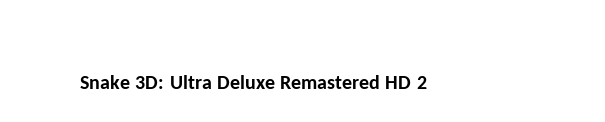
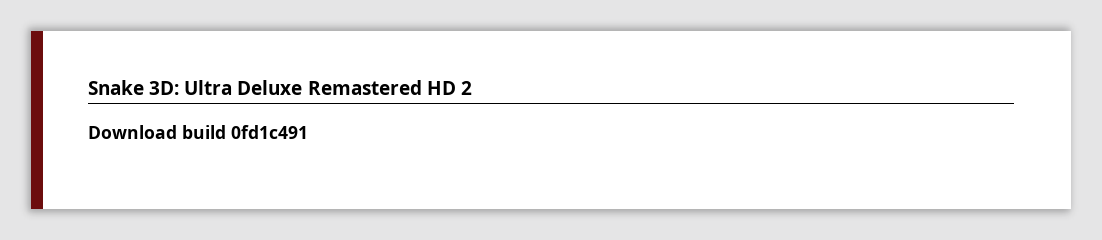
+ Download build 0fd1c491

